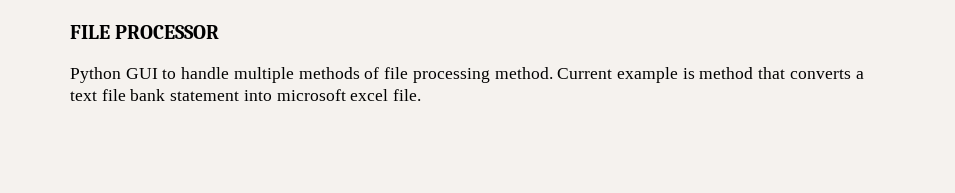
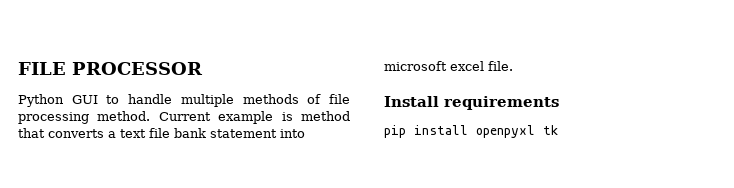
+ Install requirements
+ pip install openpyxl tk

